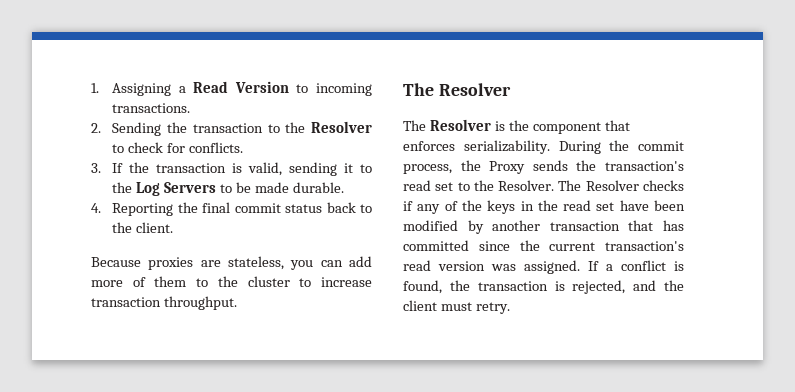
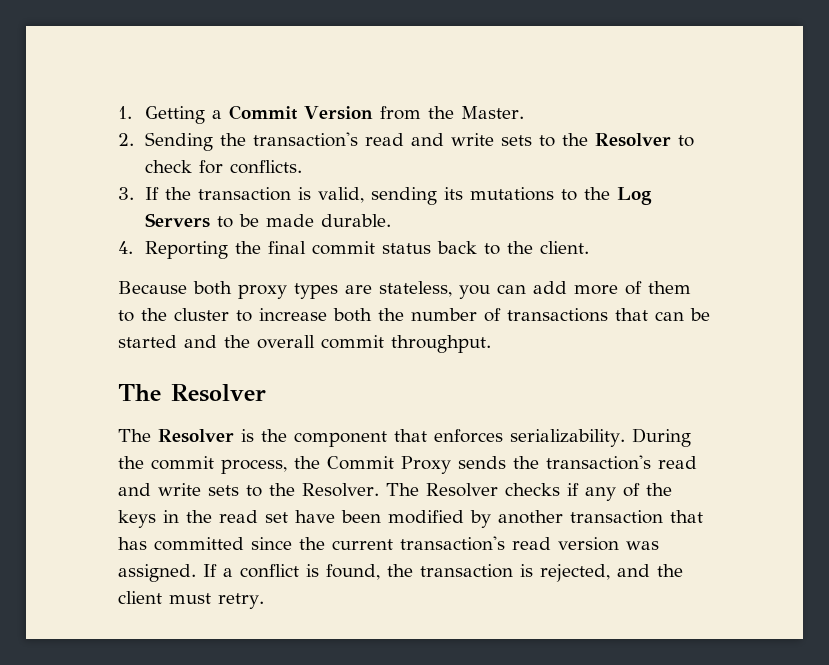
- 1. Assigning a Read Version to incoming transactions.
- 2. Sending the transaction to the Resolver to check for conflicts.
+ 1. Getting a Commit Version from the Master.
+ 2. Sending the transaction's read and write sets to the Resolver to check for conflicts.
- 3. If the transaction is valid, sending it to the Log Servers to be made durable.
+ 3. If the transaction is valid, sending its mutations to the Log Servers to be made durable.
- Because proxies are stateless, you can add more of them to the cluster to increase transaction throughput.
+ Because both proxy types are stateless, you can add more of them to the cluster to increase both the number of transactions that can be started and the overall commit throughput.
- During the commit process, the Proxy sends the transaction's read set to the Resolver.
+ During the commit process, the Commit Proxy sends the transaction's read and write sets to the Resolver.

